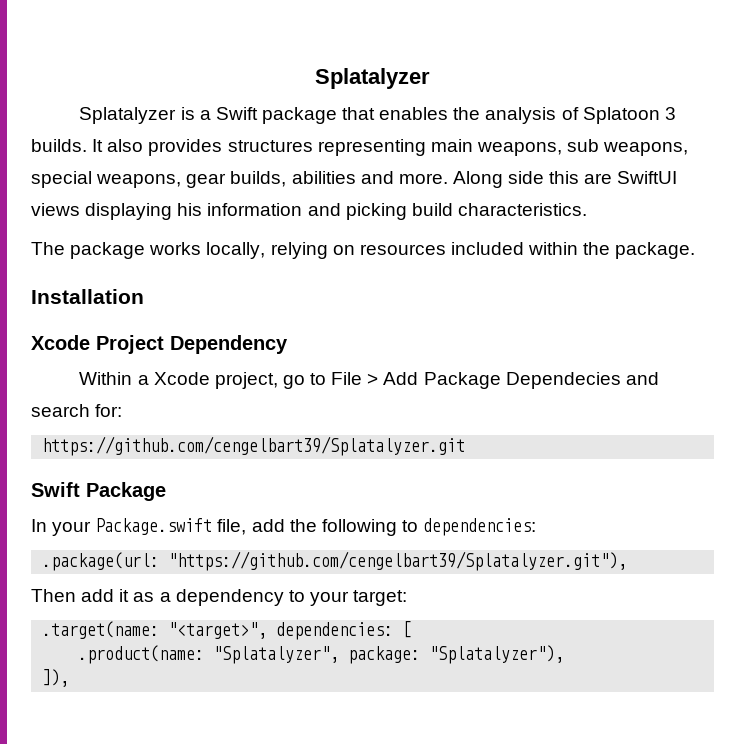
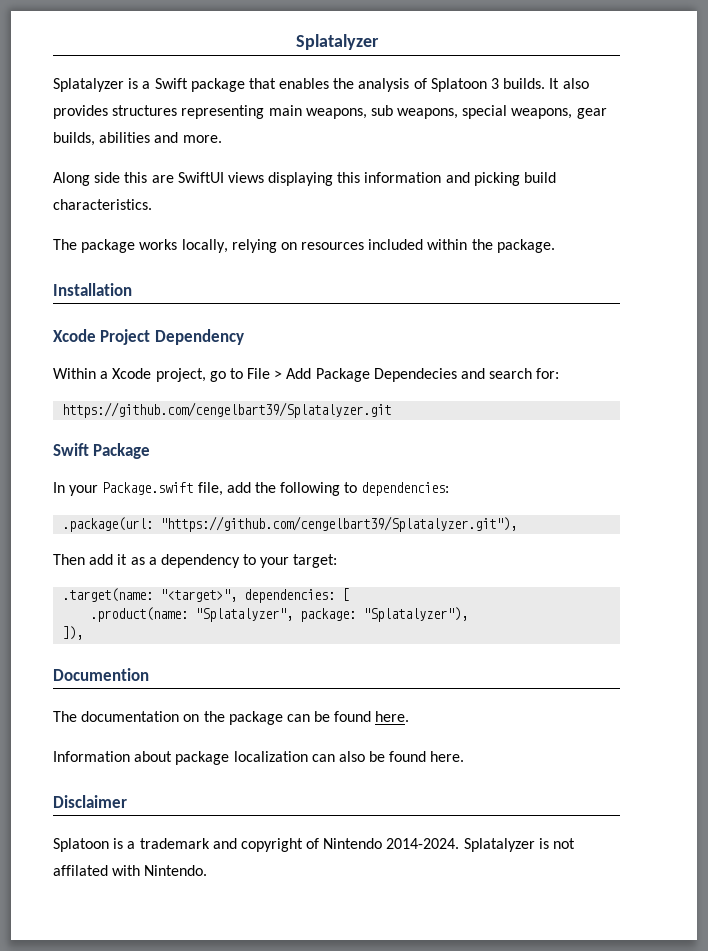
- It also provides structures representing main weapons, sub weapons, special weapons, gear builds, abilities and more. Along side this are SwiftUI views displaying his information and picking build characteristics.
+ It also provides structures representing main weapons, sub weapons, special weapons, gear builds, abilities and more.
+ Along side this are SwiftUI views displaying this information and picking build characteristics.
+ Documention
+ The documentation on the package can be found here.
+ Information about package localization can also be found here.
+ Disclaimer
+ Splatoon is a trademark and copyright of Nintendo 2014-2024. Splatalyzer is not affilated with Nintendo.

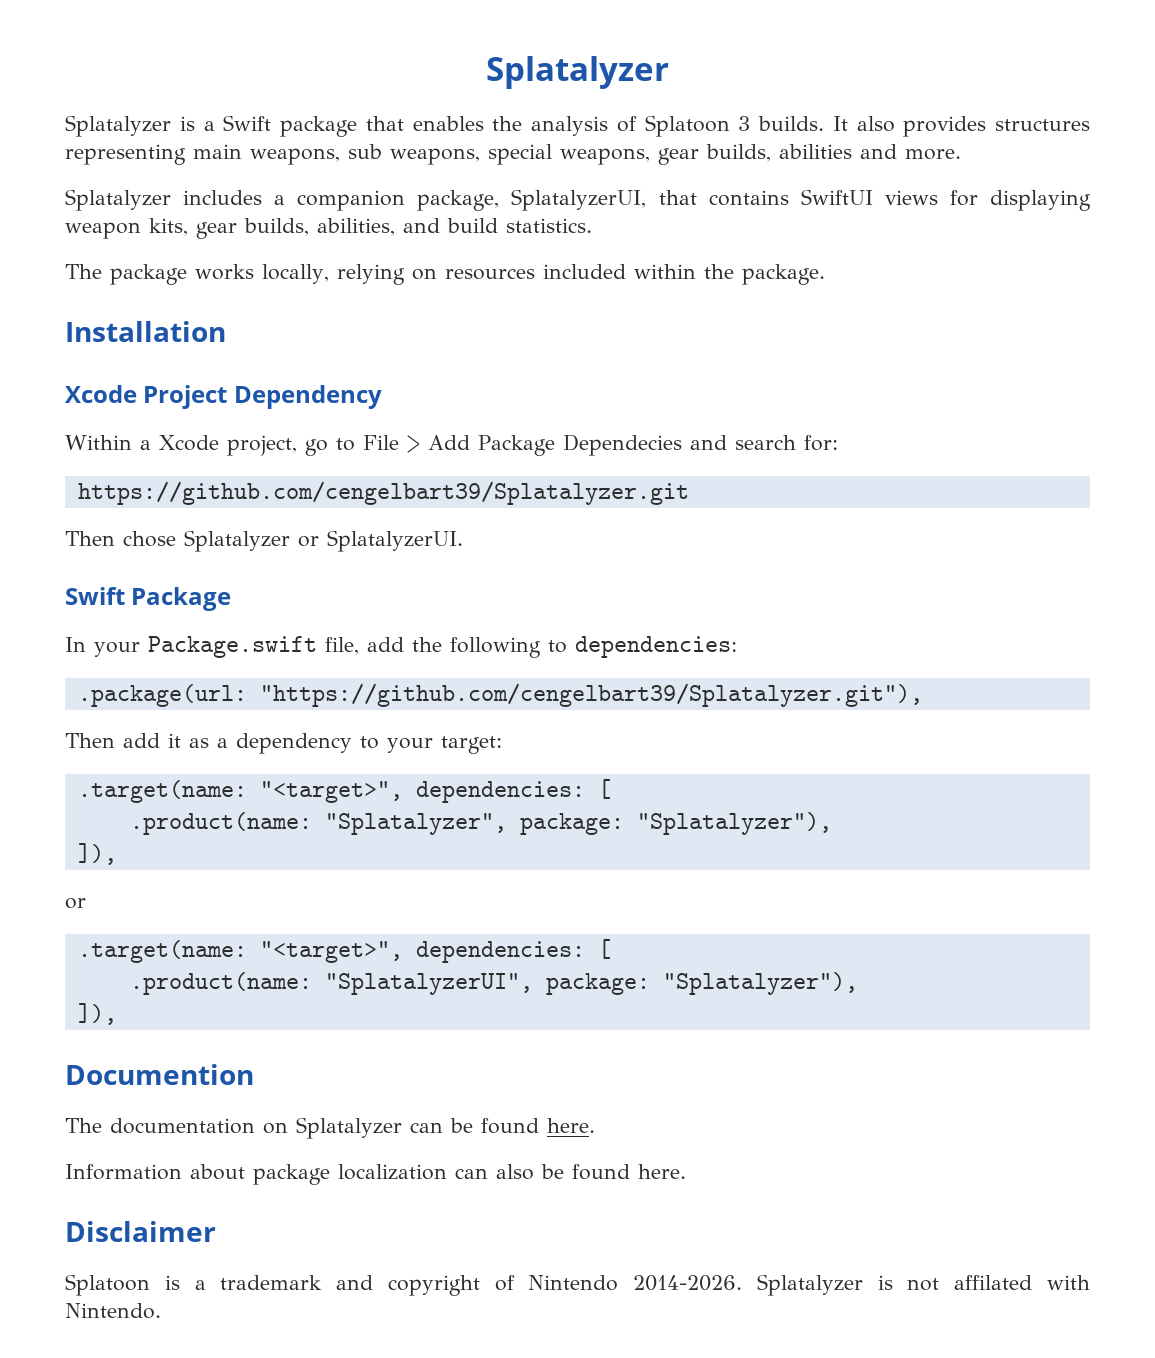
- Along side this are SwiftUI views displaying this information and picking build characteristics.
+ Splatalyzer includes a companion package, SplatalyzerUI, that contains SwiftUI views for displaying weapon kits, gear builds, abilities, and build statistics.
+ Then chose Splatalyzer or SplatalyzerUI.
  .product(name: "Splatalyzer", package: "Splatalyzer"),
+ ]),
+ or
+ .target(name: "<target>", dependencies: [
+ .product(name: "SplatalyzerUI", package: "Splatalyzer"),
- The documentation on the package can be found here.
+ The documentation on Splatalyzer can be found here.
- Splatoon is a trademark and copyright of Nintendo 2014-2024.
+ Splatoon is a trademark and copyright of Nintendo 2014-2026.

